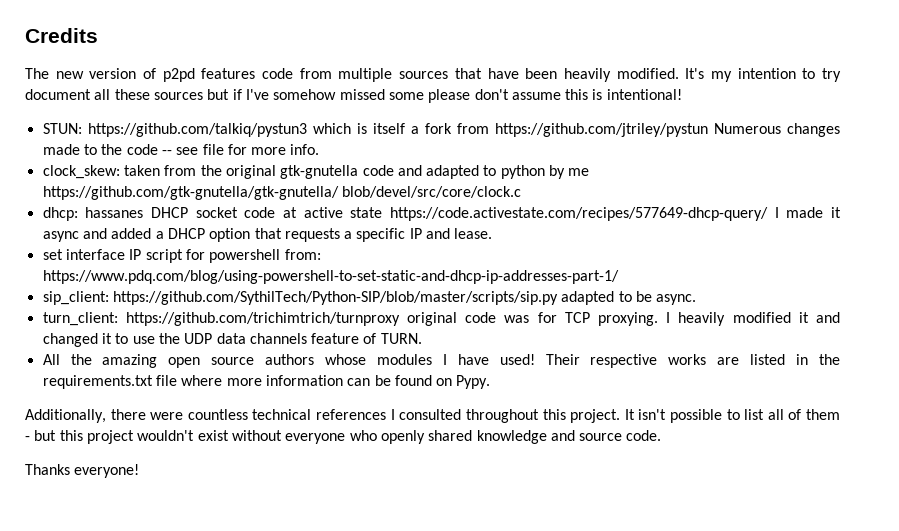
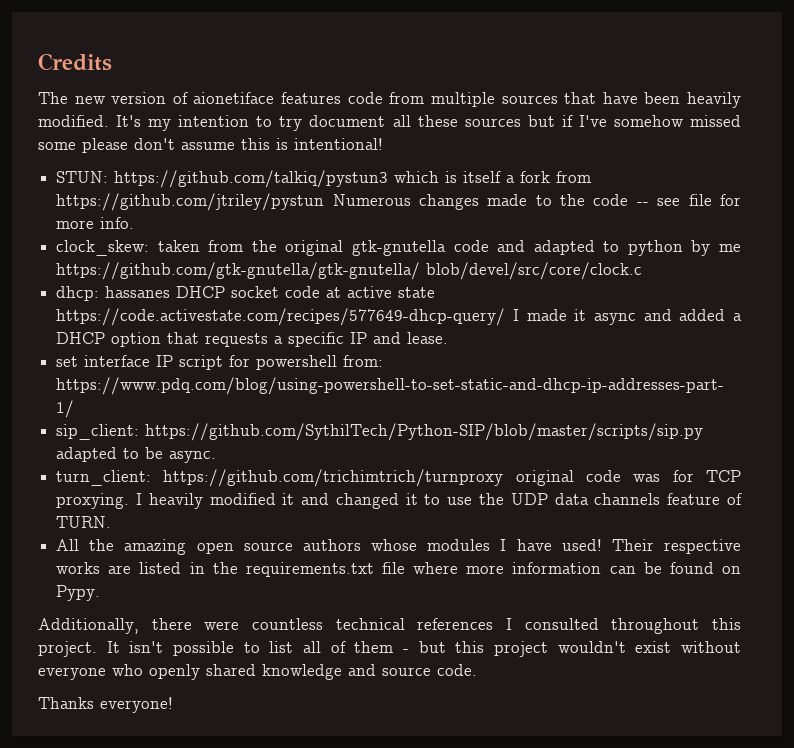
- The new version of p2pd features code from multiple sources that have been heavily modified.
+ The new version of aionetiface features code from multiple sources that have been heavily modified.

